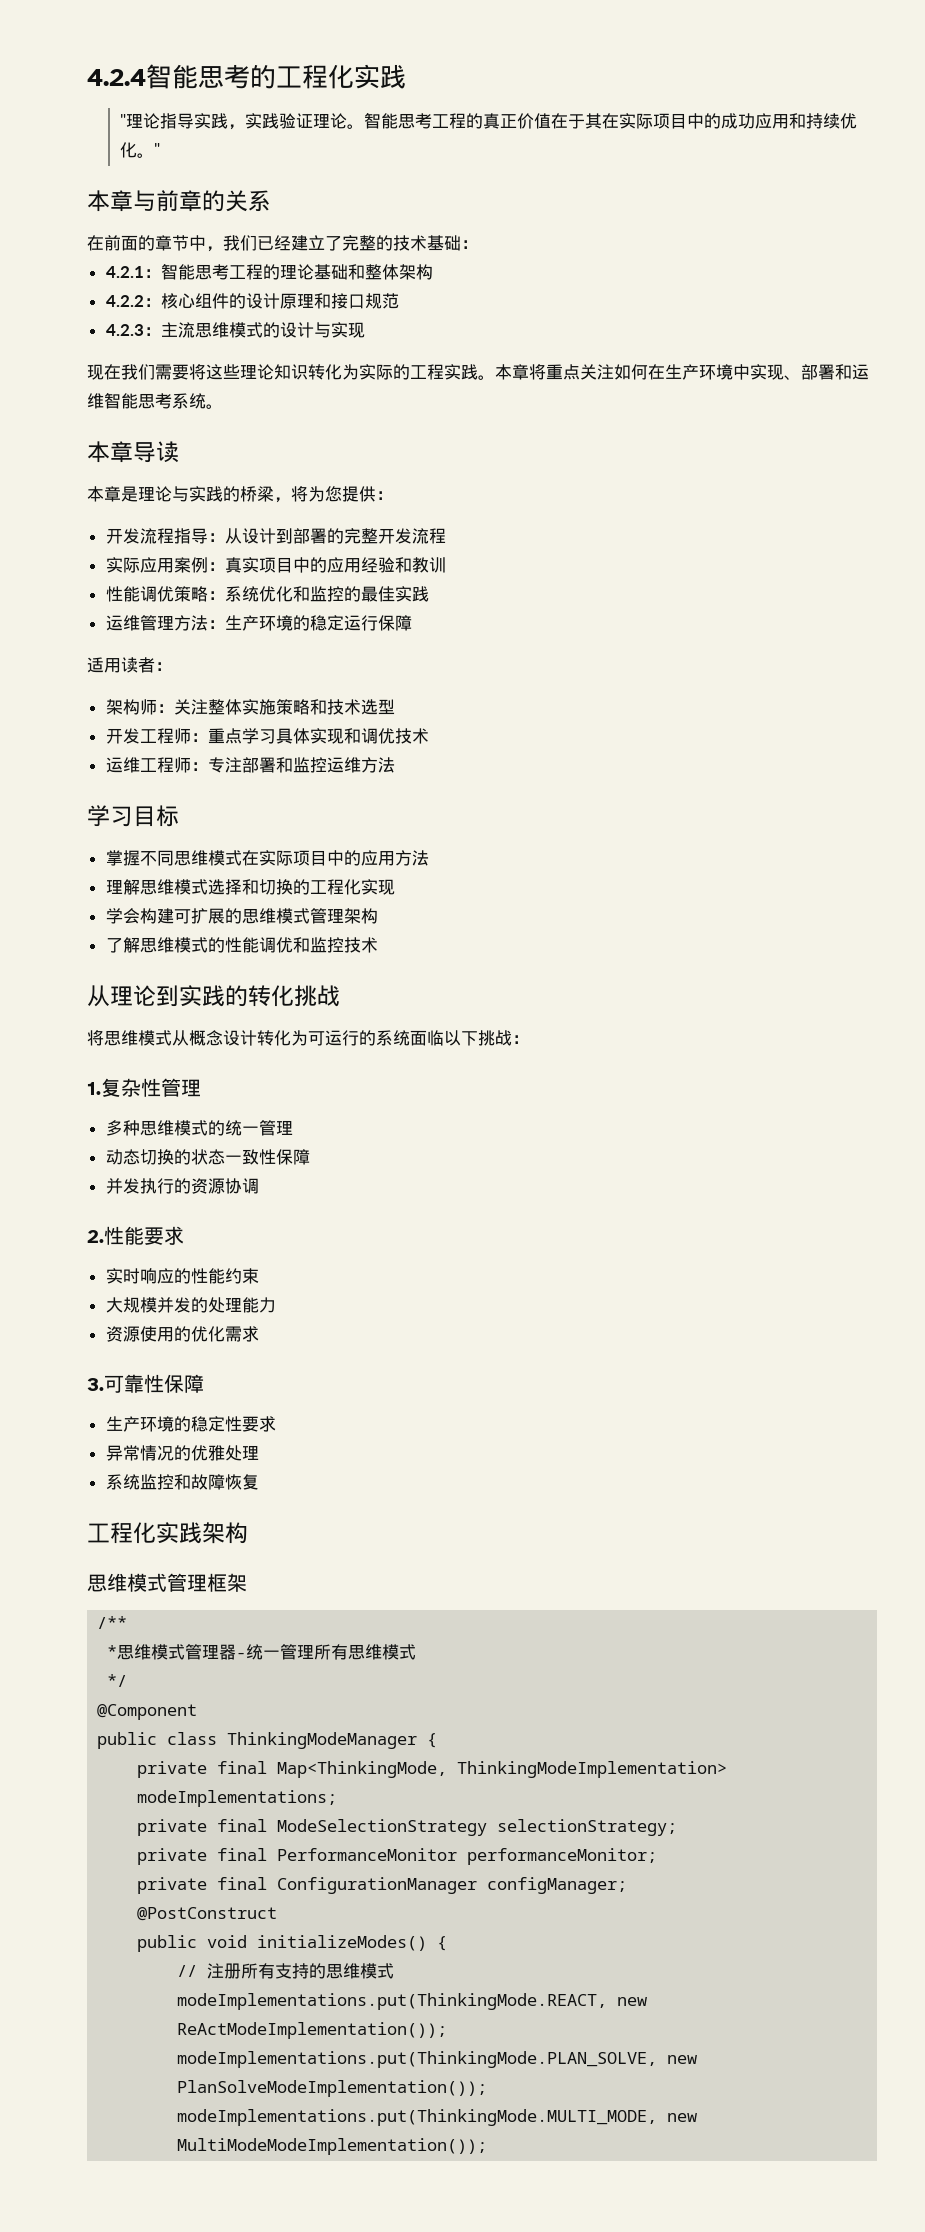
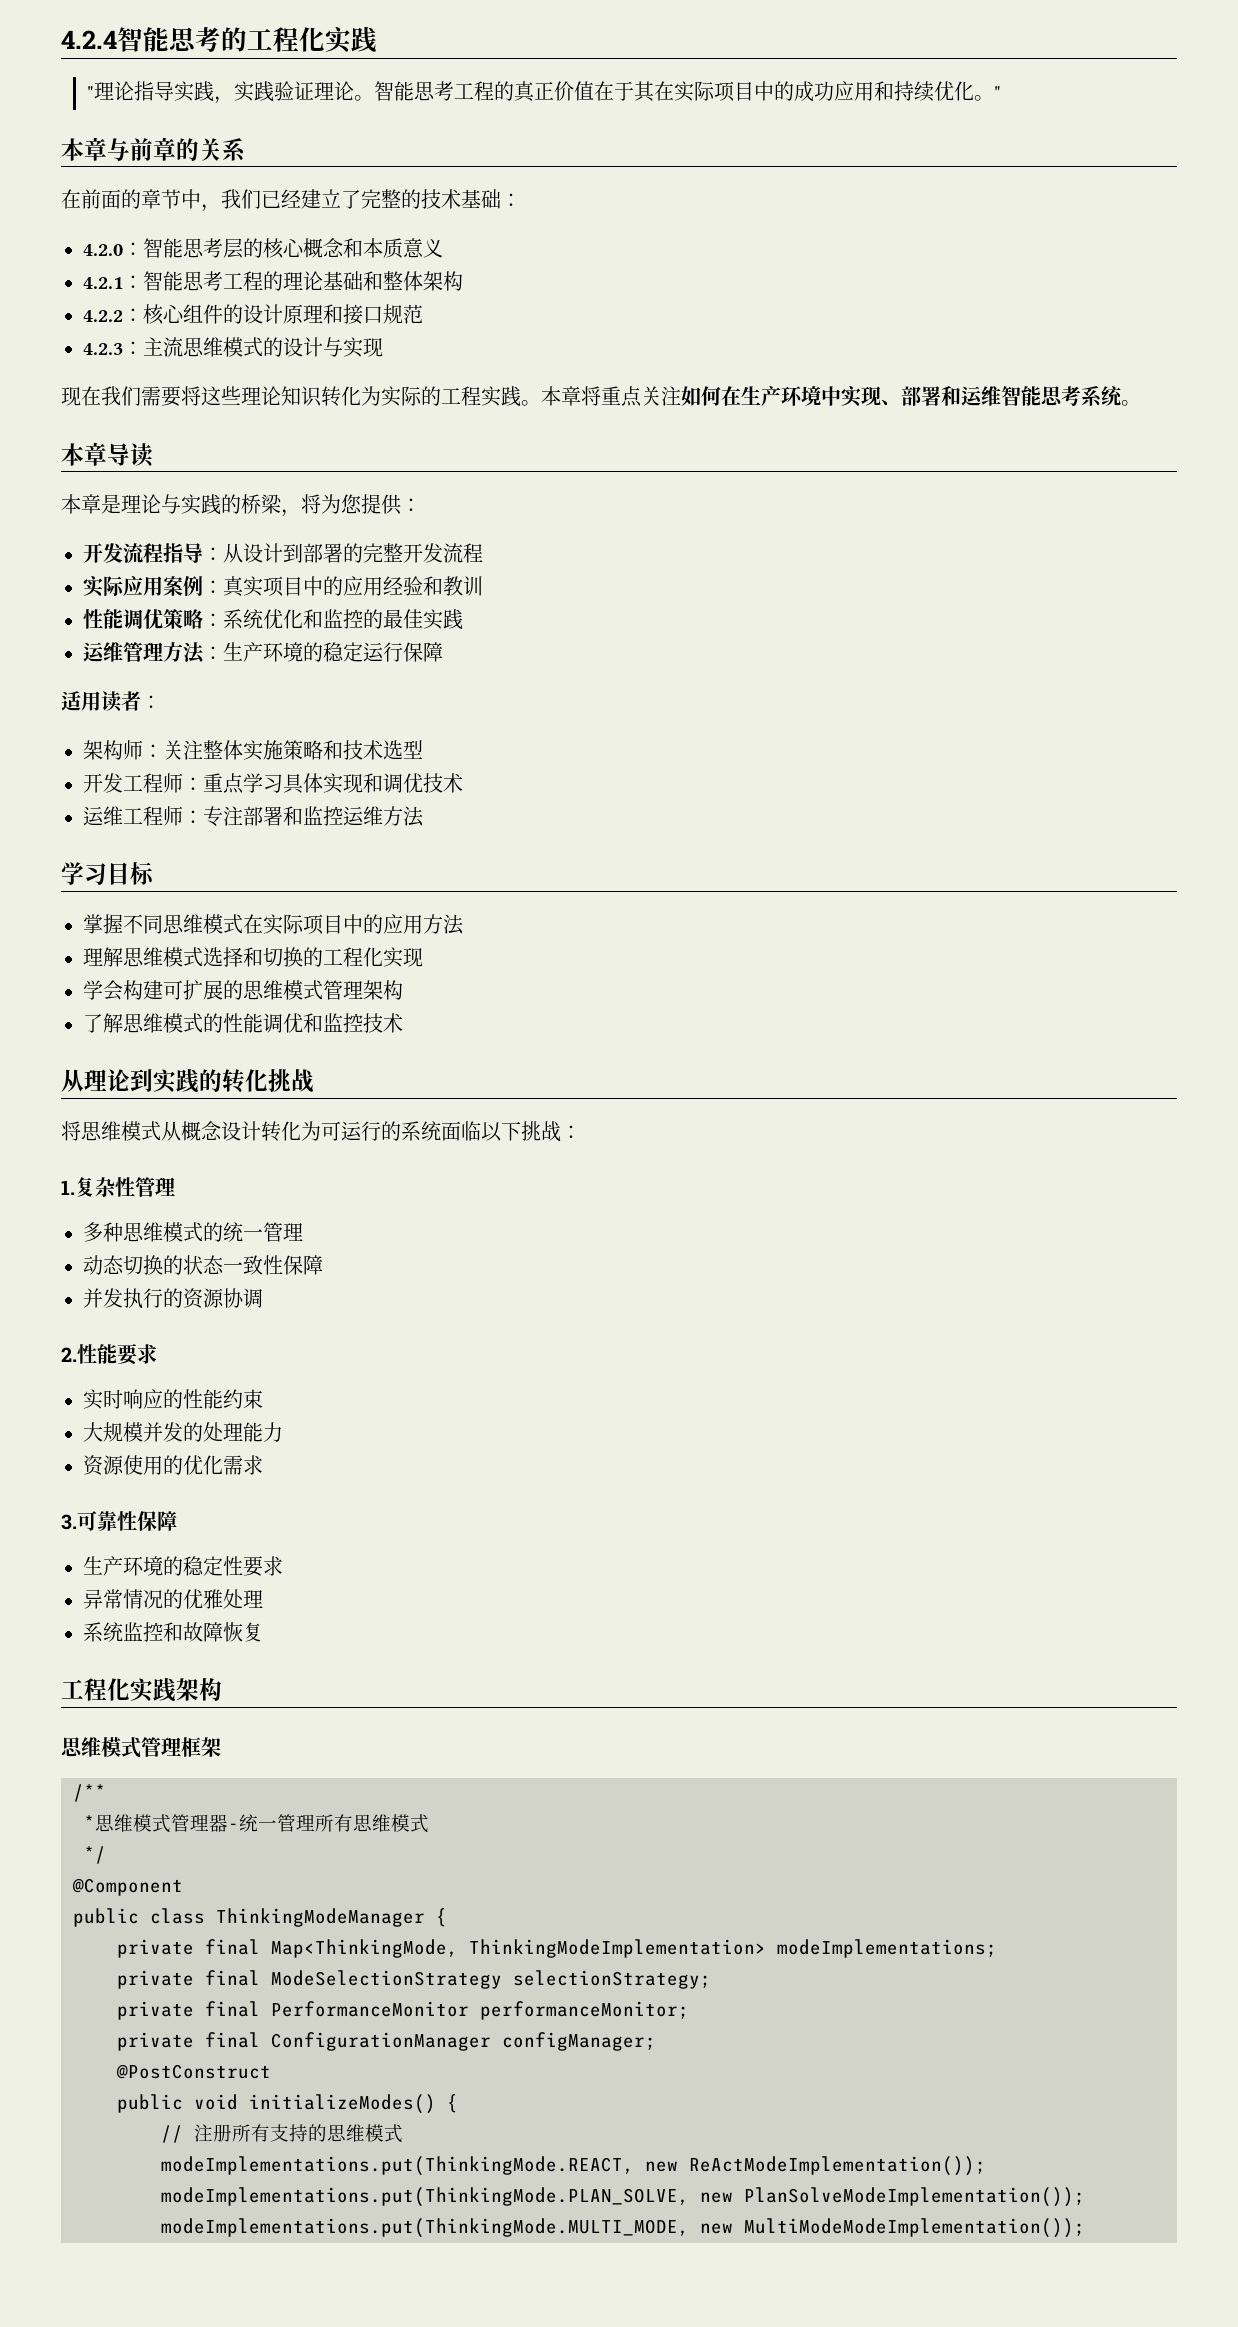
+ 4.2.0：智能思考层的核心概念和本质意义

